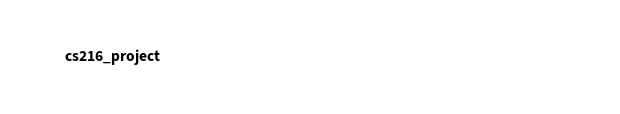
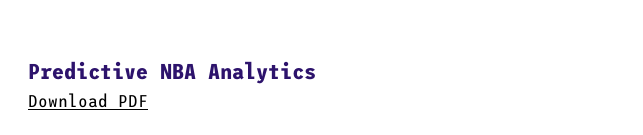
- cs216_project
+ Predictive NBA Analytics
+ Download PDF

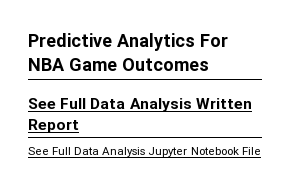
- Predictive NBA Analytics
- Download PDF
+ Predictive Analytics For NBA Game Outcomes
+ See Full Data Analysis Written Report
+ See Full Data Analysis Jupyter Notebook File

